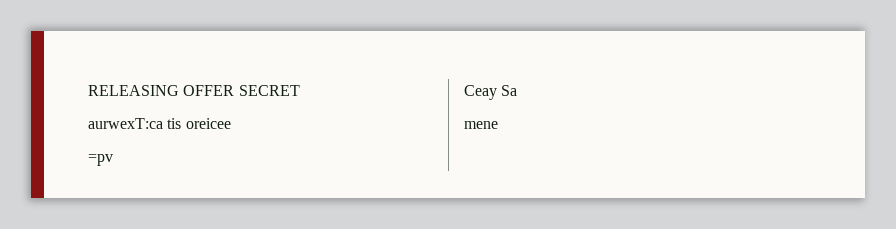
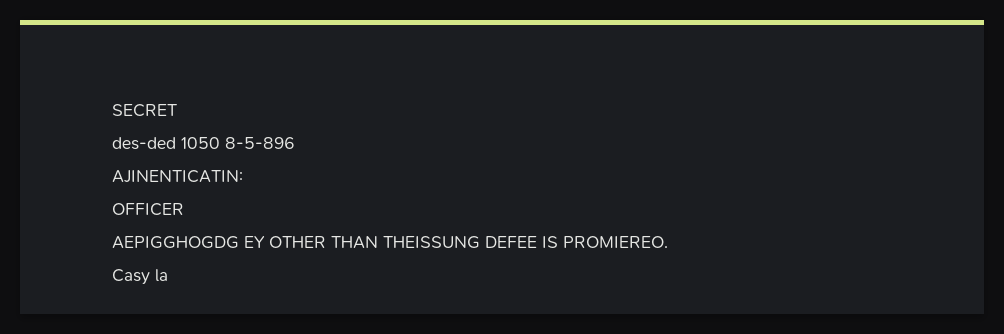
- RELEASING OFFER SECRET
+ SECRET
- aurwexT:ca tis oreicee
- =pv
- Ceay Sa
- mene
+ des-ded 1050 8-5-896
+ AJINENTICATIN:
+ OFFICER
+ AEPIGGHOGDG EY OTHER THAN THEISSUNG DEFEE IS PROMIEREO.
+ Casy la

